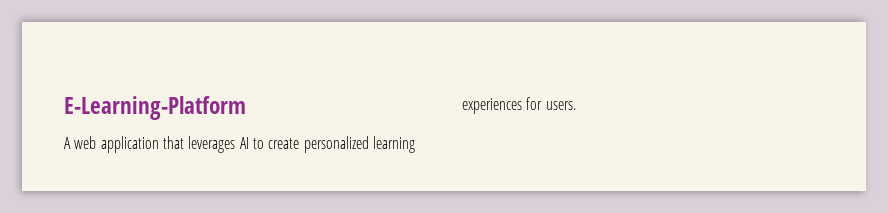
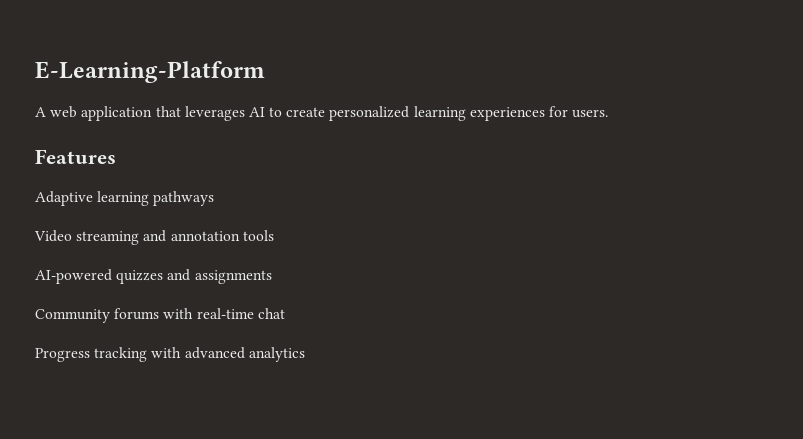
+ Features
+ Adaptive learning pathways
+ Video streaming and annotation tools
+ AI-powered quizzes and assignments
+ Community forums with real-time chat
+ Progress tracking with advanced analytics

